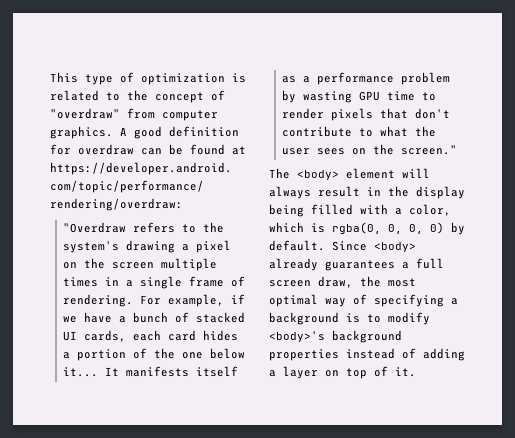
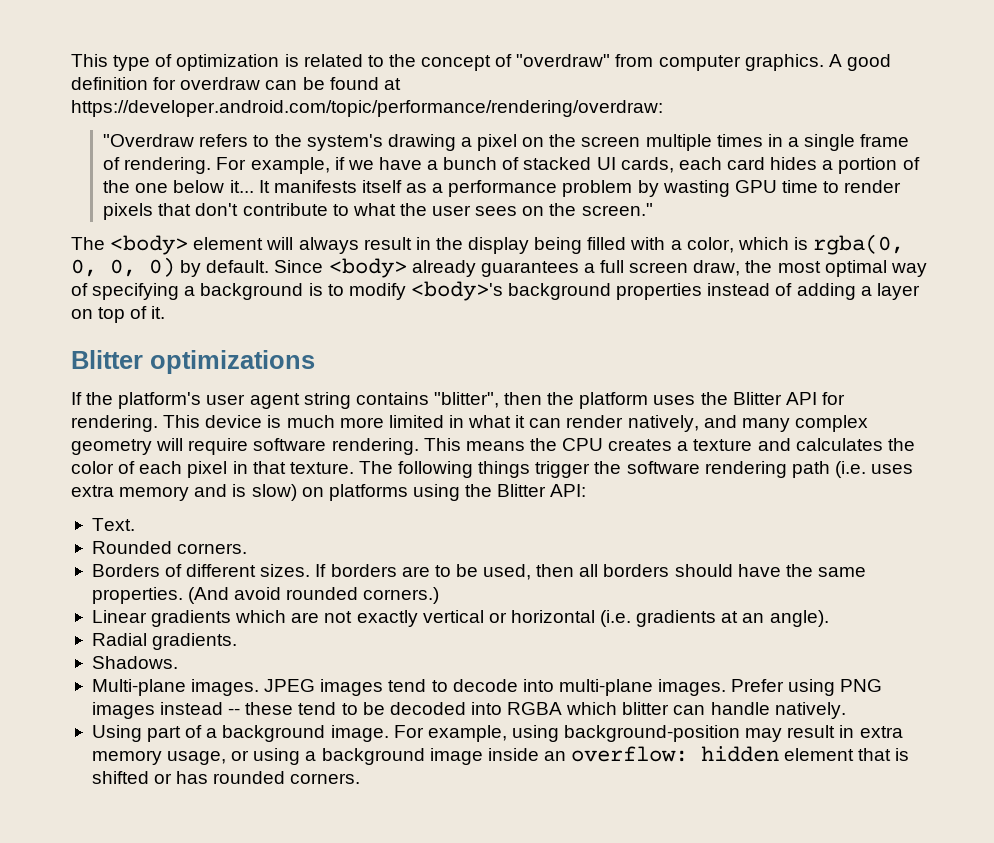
+ Blitter optimizations
+ If the platform's user agent string contains "blitter", then the platform uses the Blitter API for rendering. This device is much more limited in what it can render natively, and many complex geometry will require software rendering. This means the CPU creates a texture and calculates the color of each pixel in that texture. The following things trigger the software rendering path (i.e. uses extra memory and is slow) on platforms using the Blitter API:
+ Text.
+ Rounded corners.
+ Borders of different sizes. If borders are to be used, then all borders should have the same properties. (And avoid rounded corners.)
+ Linear gradients which are not exactly vertical or horizontal (i.e. gradients at an angle).
+ Radial gradients.
+ Shadows.
+ Multi-plane images. JPEG images tend to decode into multi-plane images. Prefer using PNG images instead -- these tend to be decoded into RGBA which blitter can handle natively.
+ Using part of a background image. For example, using background-position may result in extra memory usage, or using a background image inside an overflow: hidden element that is shifted or has rounded corners.

